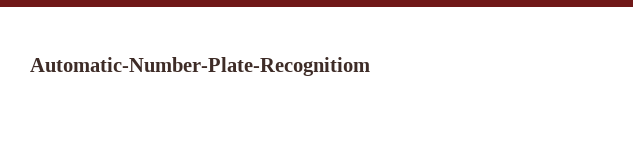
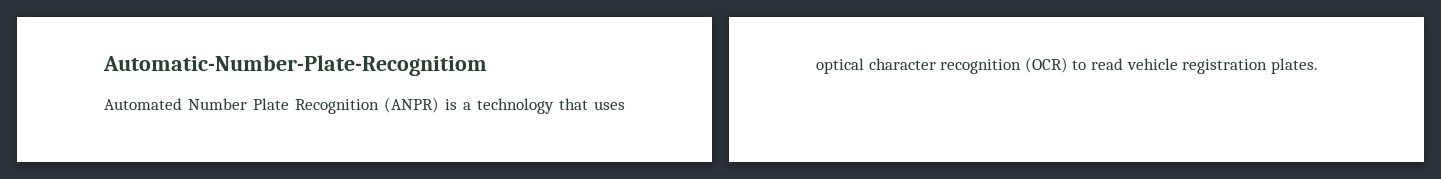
+ Automated Number Plate Recognition (ANPR) is a technology that uses optical character recognition (OCR) to read vehicle registration plates.

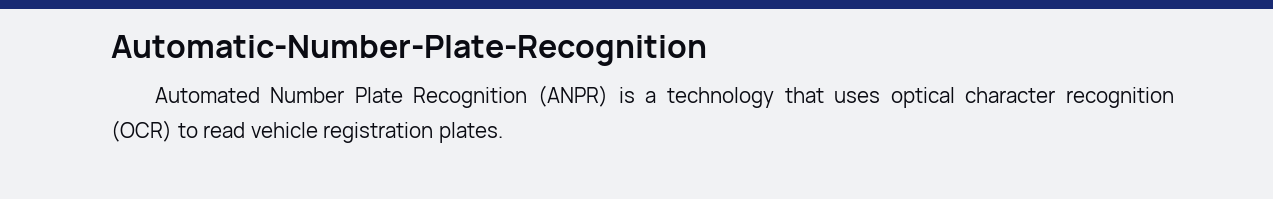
- Automatic-Number-Plate-Recognitiom
+ Automatic-Number-Plate-Recognition

